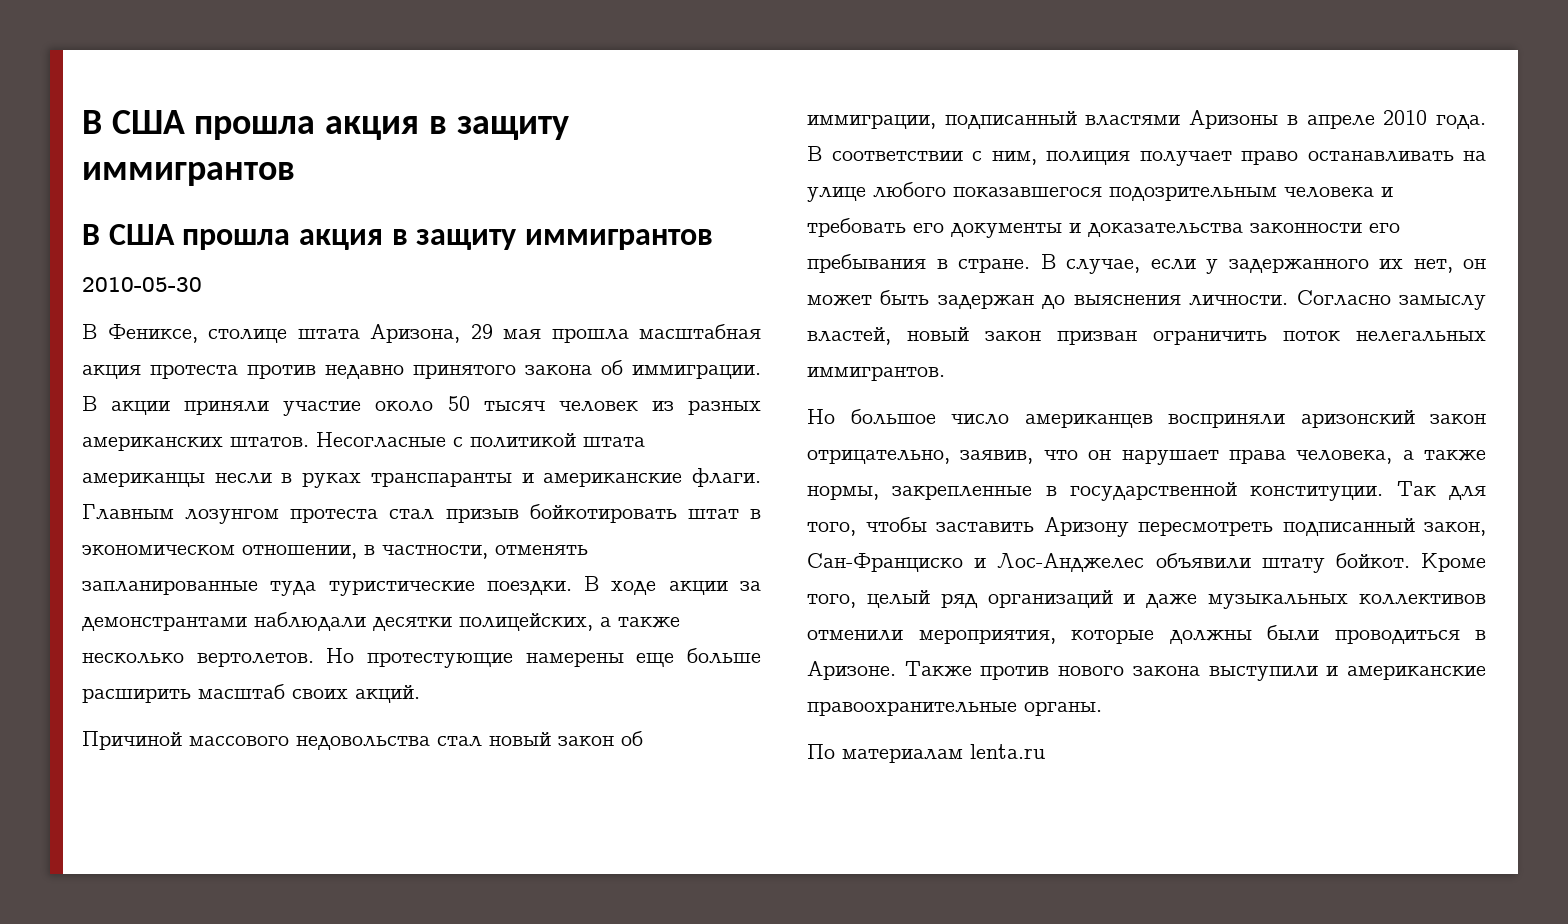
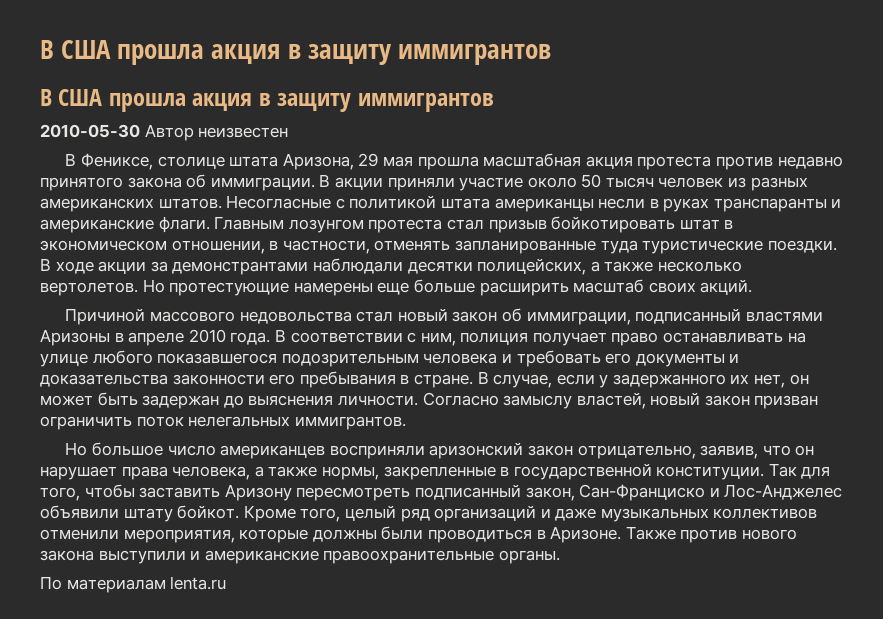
- 2010-05-30
+ 2010-05-30 Автор неизвестен

